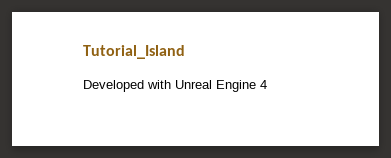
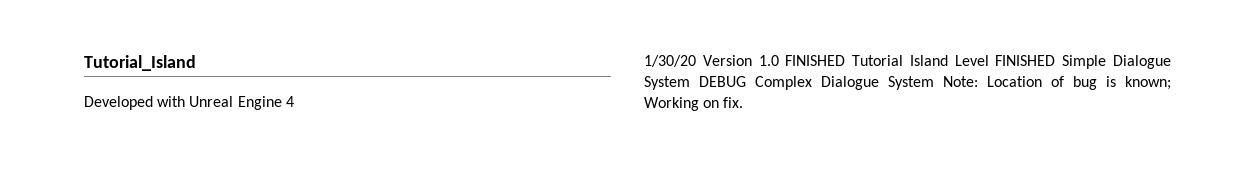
+ 1/30/20 Version 1.0 FINISHED Tutorial Island Level FINISHED Simple Dialogue System DEBUG Complex Dialogue System Note: Location of bug is known; Working on fix.

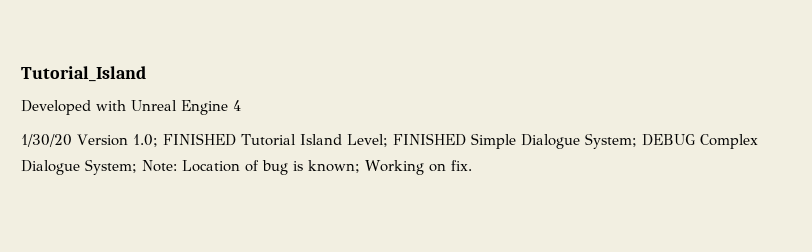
- 1/30/20 Version 1.0 FINISHED Tutorial Island Level FINISHED Simple Dialogue System DEBUG Complex Dialogue System Note: Location of bug is known; Working on fix.
+ 1/30/20 Version 1.0; FINISHED Tutorial Island Level; FINISHED Simple Dialogue System; DEBUG Complex Dialogue System; Note: Location of bug is known; Working on fix.

